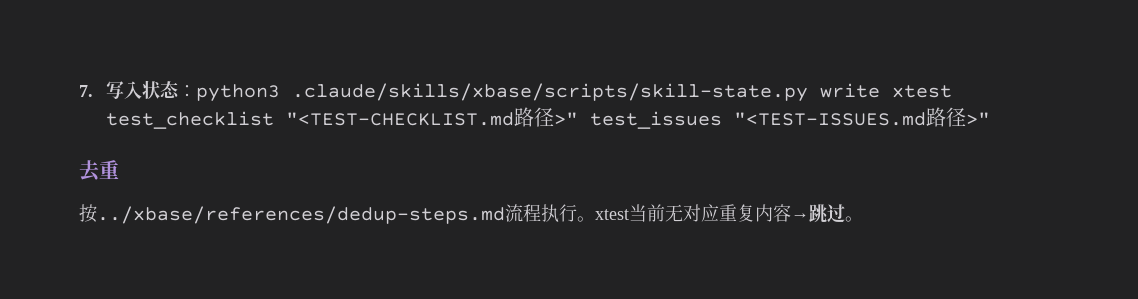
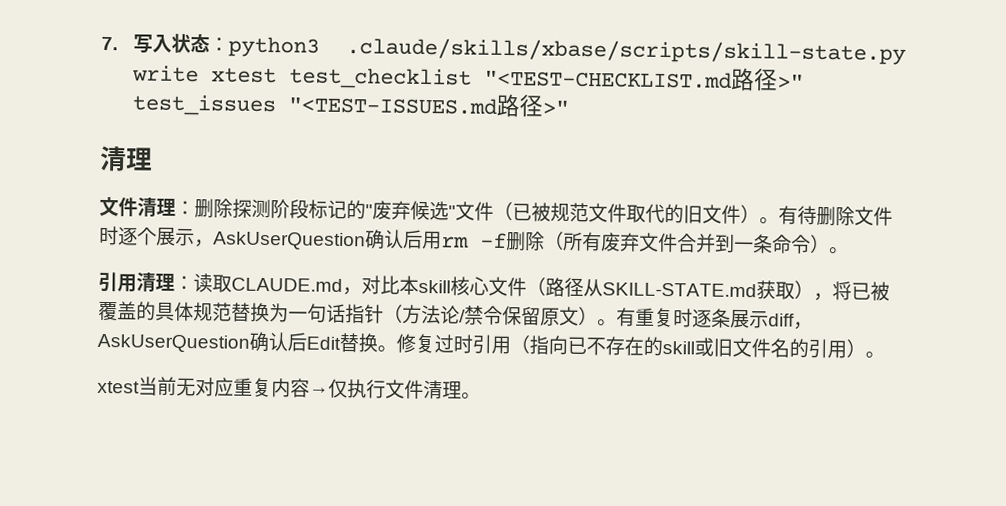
  7.写入状态：python3 .claude/skills/xbase/scripts/skill-state.py write xtest test_checklist "<TEST-CHECKLIST.md路径>" test_issues "<TEST-ISSUES.md路径>"
- 去重
- 按../xbase/references/dedup-steps.md流程执行。xtest当前无对应重复内容→跳过。
+ 清理
+ 文件清理：删除探测阶段标记的"废弃候选"文件（已被规范文件取代的旧文件）。有待删除文件时逐个展示，AskUserQuestion确认后用rm -f删除（所有废弃文件合并到一条命令）。
+ 引用清理：读取CLAUDE.md，对比本skill核心文件（路径从SKILL-STATE.md获取），将已被覆盖的具体规范替换为一句话指针（方法论/禁令保留原文）。有重复时逐条展示diff，AskUserQuestion确认后Edit替换。修复过时引用（指向已不存在的skill或旧文件名的引用）。
+ xtest当前无对应重复内容→仅执行文件清理。

